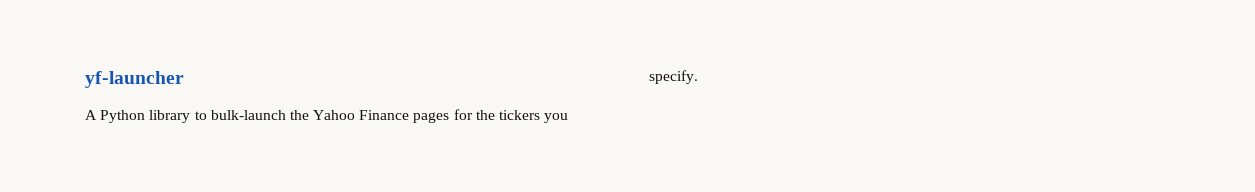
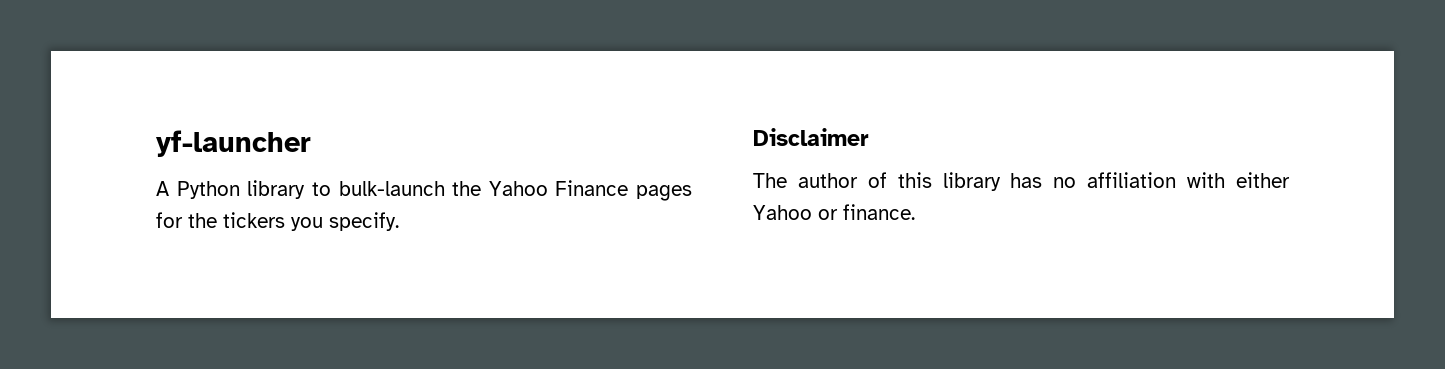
+ Disclaimer
+ The author of this library has no affiliation with either Yahoo or finance.

